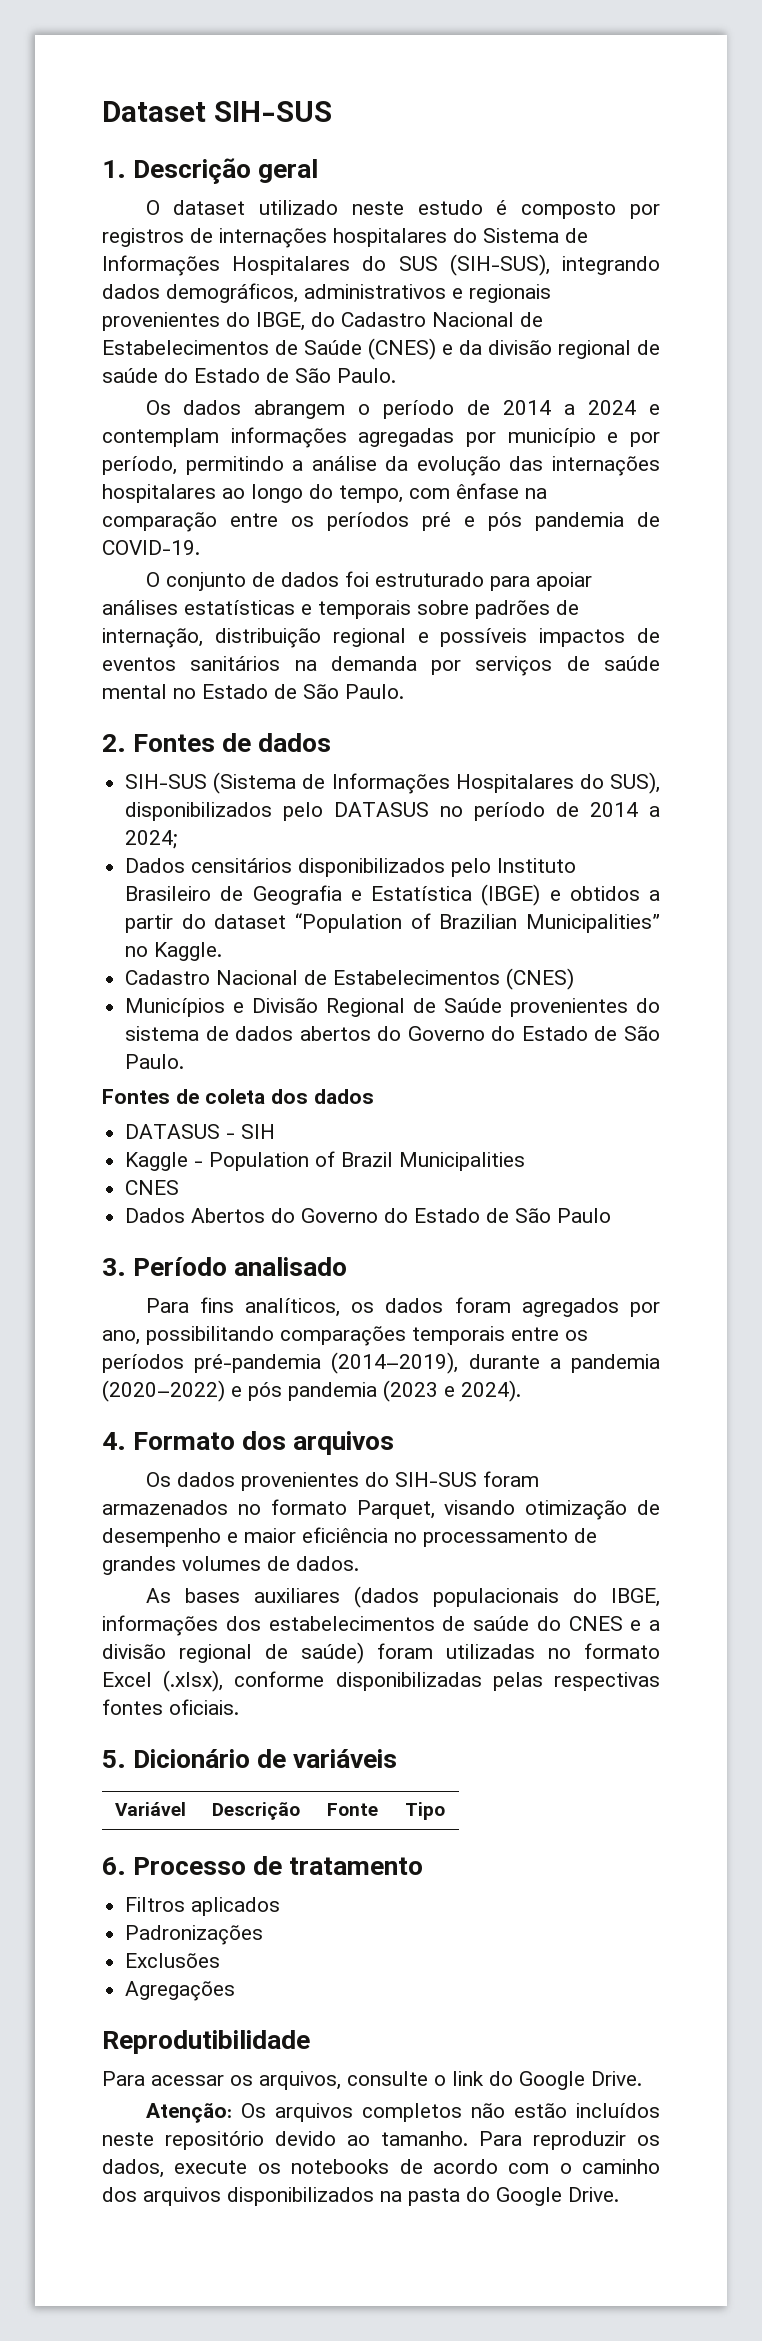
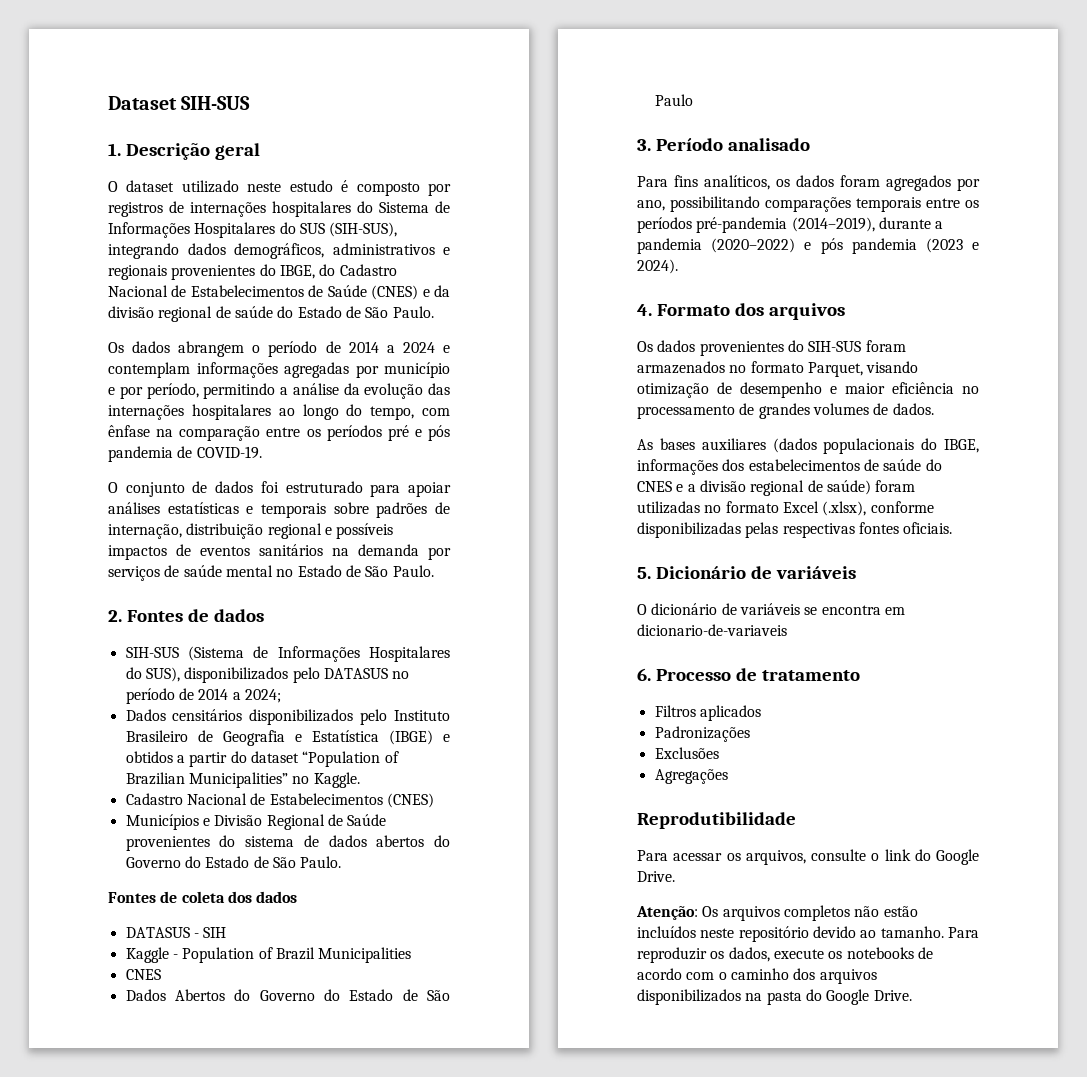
- Variável | Descrição | Fonte | Tipo
+ O dicionário de variáveis se encontra em dicionario-de-variaveis

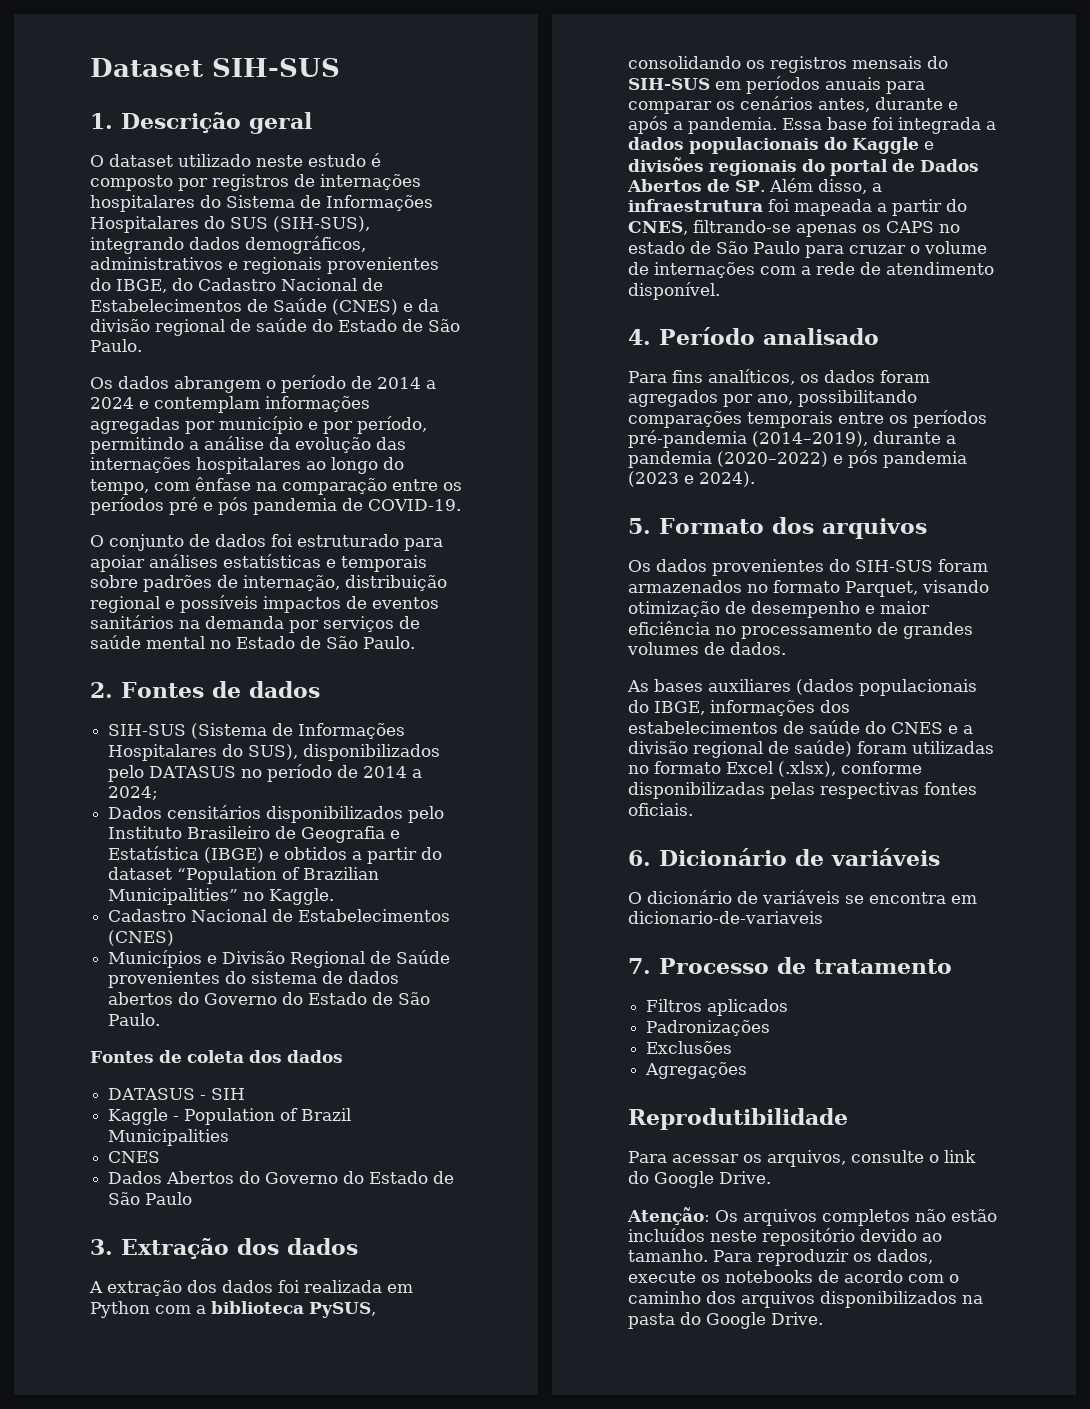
- 3. Período analisado
+ 3. Extração dos dados
+ A extração dos dados foi realizada em Python com a biblioteca PySUS, consolidando os registros mensais do SIH-SUS em períodos anuais para comparar os cenários antes, durante e após a pandemia. Essa base foi integrada a dados populacionais do Kaggle e divisões regionais do portal de Dados Abertos de SP. Além disso, a infraestrutura foi mapeada a partir do CNES, filtrando-se apenas os CAPS no estado de São Paulo para cruzar o volume de internações com a rede de atendimento disponível.
+ 4. Período analisado
- 4. Formato dos arquivos
+ 5. Formato dos arquivos
- 5. Dicionário de variáveis
+ 6. Dicionário de variáveis
- 6. Processo de tratamento
+ 7. Processo de tratamento

